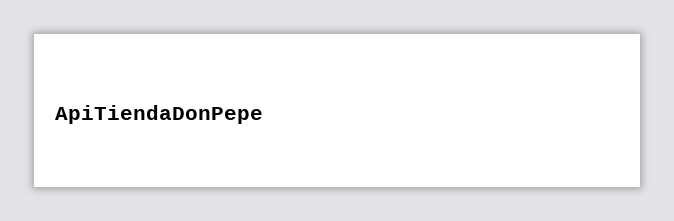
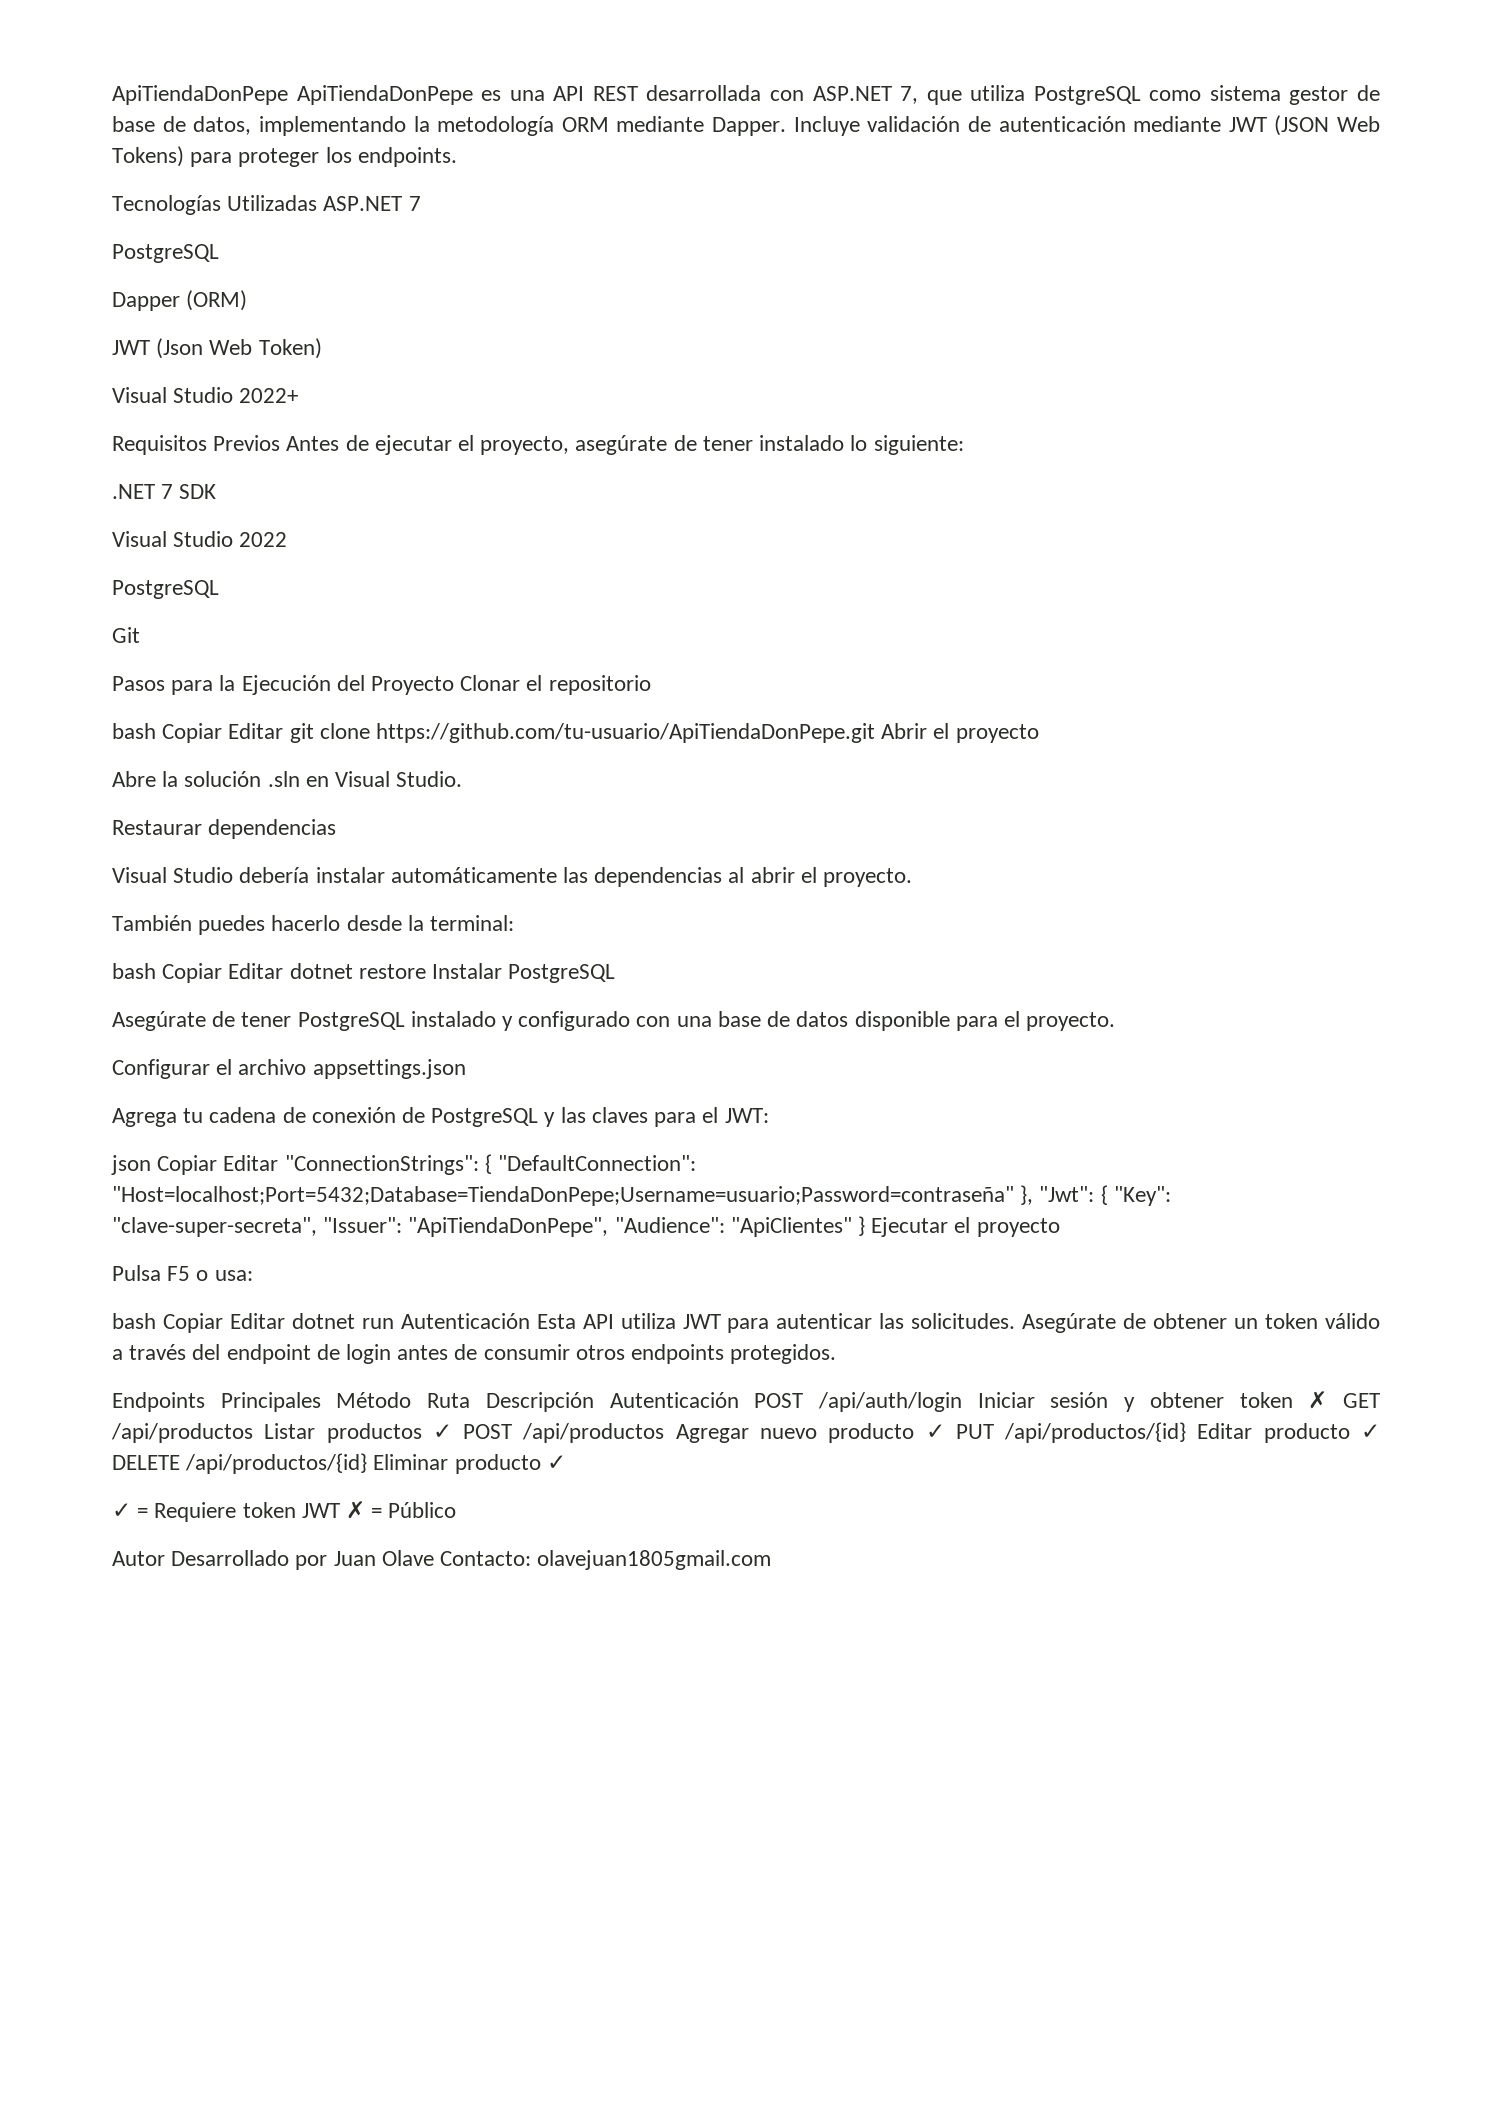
- ApiTiendaDonPepe
+ ApiTiendaDonPepe ApiTiendaDonPepe es una API REST desarrollada con ASP.NET 7, que utiliza PostgreSQL como sistema gestor de base de datos, implementando la metodología ORM mediante Dapper. Incluye validación de autenticación mediante JWT (JSON Web Tokens) para proteger los endpoints.
+ Tecnologías Utilizadas ASP.NET 7
+ PostgreSQL
+ Dapper (ORM)
+ JWT (Json Web Token)
+ Visual Studio 2022+
+ Requisitos Previos Antes de ejecutar el proyecto, asegúrate de tener instalado lo siguiente:
+ .NET 7 SDK
+ Visual Studio 2022
+ PostgreSQL
+ Git
+ Pasos para la Ejecución del Proyecto Clonar el repositorio
+ bash Copiar Editar git clone https://github.com/tu-usuario/ApiTiendaDonPepe.git Abrir el proyecto
+ Abre la solución .sln en Visual Studio.
+ Restaurar dependencias
+ Visual Studio debería instalar automáticamente las dependencias al abrir el proyecto.
+ También puedes hacerlo desde la terminal:
+ bash Copiar Editar dotnet restore Instalar PostgreSQL
+ Asegúrate de tener PostgreSQL instalado y configurado con una base de datos disponible para el proyecto.
+ Configurar el archivo appsettings.json
+ Agrega tu cadena de conexión de PostgreSQL y las claves para el JWT:
+ json Copiar Editar "ConnectionStrings": { "DefaultConnection": "Host=localhost;Port=5432;Database=TiendaDonPepe;Username=usuario;Password=contraseña" }, "Jwt": { "Key": "clave-super-secreta", "Issuer": "ApiTiendaDonPepe", "Audience": "ApiClientes" } Ejecutar el proyecto
+ Pulsa F5 o usa:
+ bash Copiar Editar dotnet run Autenticación Esta API utiliza JWT para autenticar las solicitudes. Asegúrate de obtener un token válido a través del endpoint de login antes de consumir otros endpoints protegidos.
+ Endpoints Principales Método Ruta Descripción Autenticación POST /api/auth/login Iniciar sesión y obtener token ✗ GET /api/productos Listar productos ✓ POST /api/productos Agregar nuevo producto ✓ PUT /api/productos/{id} Editar producto ✓ DELETE /api/productos/{id} Eliminar producto ✓
+ ✓ = Requiere token JWT ✗ = Público
+ Autor Desarrollado por Juan Olave Contacto: olavejuan1805gmail.com

